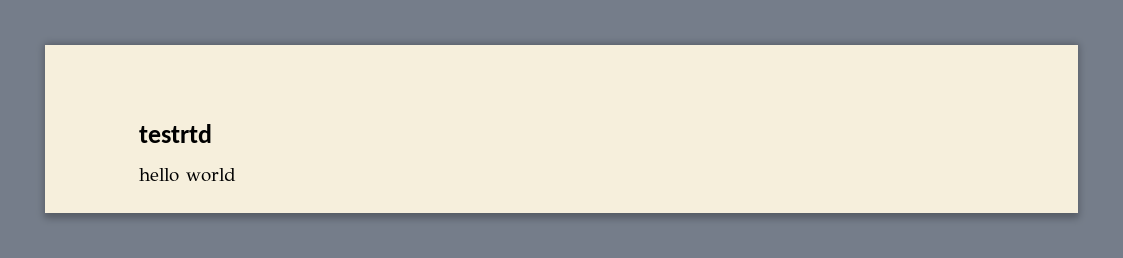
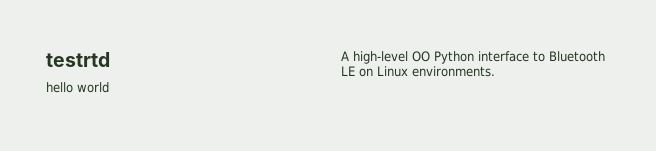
+ A high-level OO Python interface to Bluetooth LE on Linux environments.

